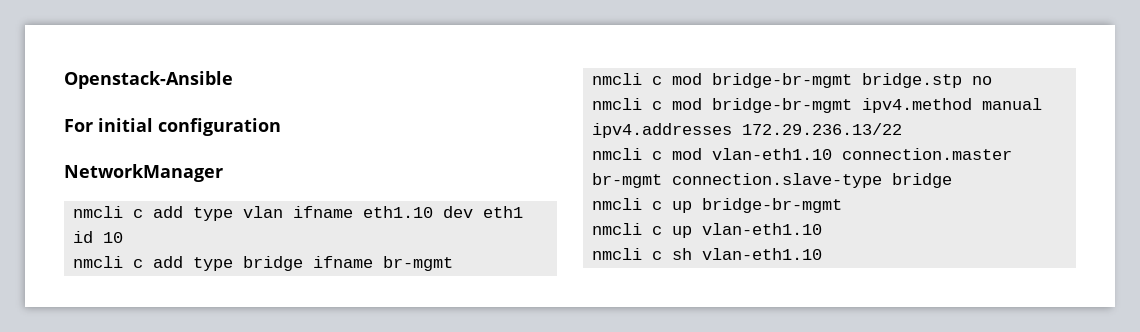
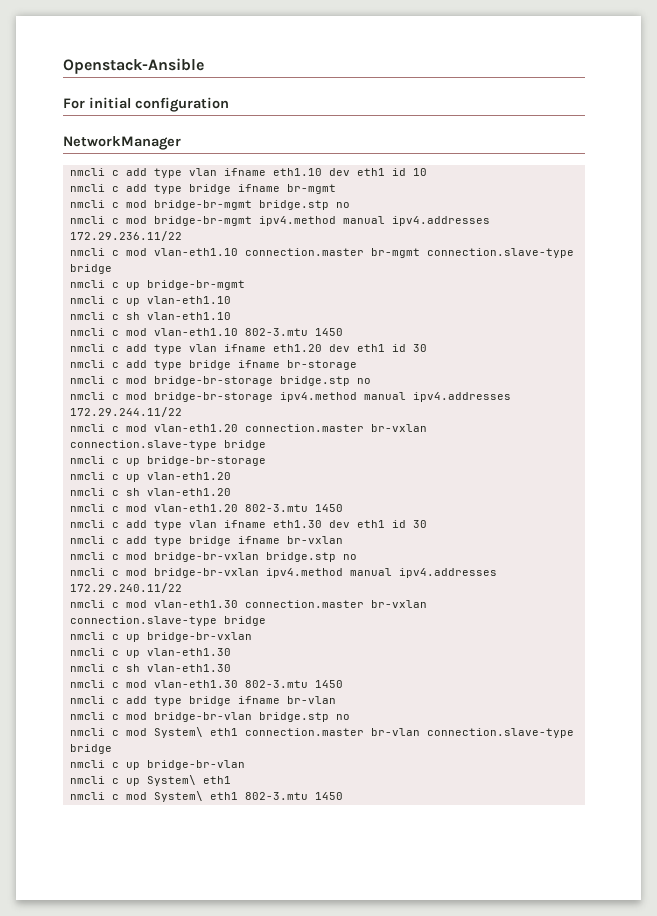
- nmcli c mod bridge-br-mgmt ipv4.method manual ipv4.addresses 172.29.236.13/22
+ nmcli c mod bridge-br-mgmt ipv4.method manual ipv4.addresses 172.29.236.11/22
+ nmcli c mod vlan-eth1.10 802-3.mtu 1450
+ nmcli c add type vlan ifname eth1.20 dev eth1 id 30
+ nmcli c add type bridge ifname br-storage
+ nmcli c mod bridge-br-storage bridge.stp no
+ nmcli c mod bridge-br-storage ipv4.method manual ipv4.addresses 172.29.244.11/22
+ nmcli c mod vlan-eth1.20 connection.master br-vxlan connection.slave-type bridge
+ nmcli c up bridge-br-storage
+ nmcli c up vlan-eth1.20
+ nmcli c sh vlan-eth1.20
+ nmcli c mod vlan-eth1.20 802-3.mtu 1450
+ nmcli c add type vlan ifname eth1.30 dev eth1 id 30
+ nmcli c add type bridge ifname br-vxlan
+ nmcli c mod bridge-br-vxlan bridge.stp no
+ nmcli c mod bridge-br-vxlan ipv4.method manual ipv4.addresses 172.29.240.11/22
+ nmcli c mod vlan-eth1.30 connection.master br-vxlan connection.slave-type bridge
+ nmcli c up bridge-br-vxlan
+ nmcli c up vlan-eth1.30
+ nmcli c sh vlan-eth1.30
+ nmcli c mod vlan-eth1.30 802-3.mtu 1450
+ nmcli c add type bridge ifname br-vlan
+ nmcli c mod bridge-br-vlan bridge.stp no
+ nmcli c mod System\ eth1 connection.master br-vlan connection.slave-type bridge
+ nmcli c up bridge-br-vlan
+ nmcli c up System\ eth1
+ nmcli c mod System\ eth1 802-3.mtu 1450

